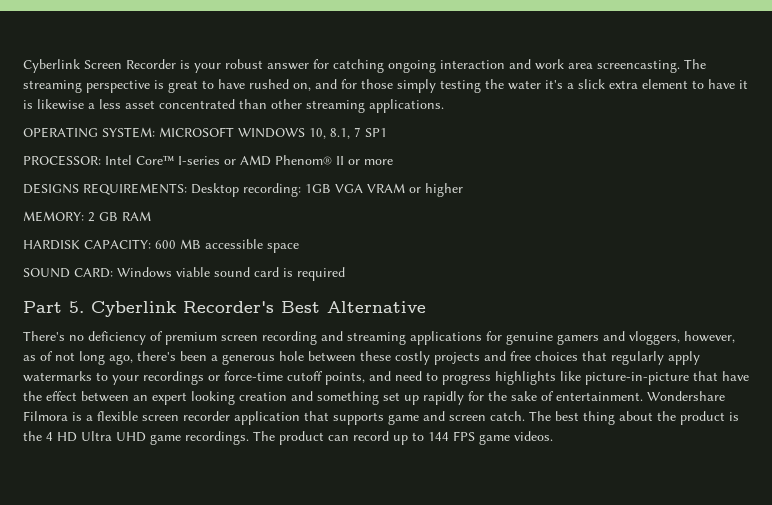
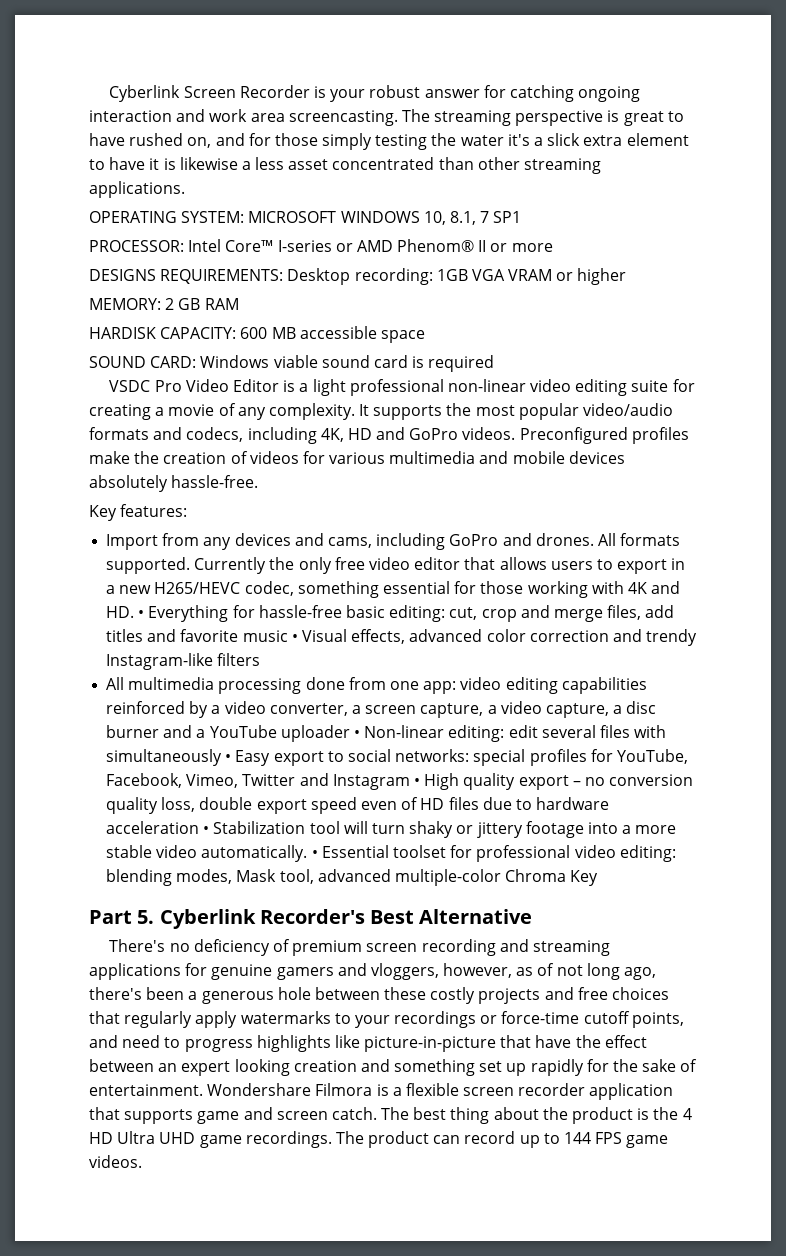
+ VSDC Pro Video Editor is a light professional non-linear video editing suite for creating a movie of any complexity. It supports the most popular video/audio formats and codecs, including 4K, HD and GoPro videos. Preconfigured profiles make the creation of videos for various multimedia and mobile devices absolutely hassle-free.
+ Key features:
+ Import from any devices and cams, including GoPro and drones. All formats supported. Сurrently the only free video editor that allows users to export in a new H265/HEVC codec, something essential for those working with 4K and HD. • Everything for hassle-free basic editing: cut, crop and merge files, add titles and favorite music • Visual effects, advanced color correction and trendy Instagram-like filters
+ All multimedia processing done from one app: video editing capabilities reinforced by a video converter, a screen capture, a video capture, a disc burner and a YouTube uploader • Non-linear editing: edit several files with simultaneously • Easy export to social networks: special profiles for YouTube, Facebook, Vimeo, Twitter and Instagram • High quality export – no conversion quality loss, double export speed even of HD files due to hardware acceleration • Stabilization tool will turn shaky or jittery footage into a more stable video automatically. • Essential toolset for professional video editing: blending modes, Mask tool, advanced multiple-color Chroma Key

